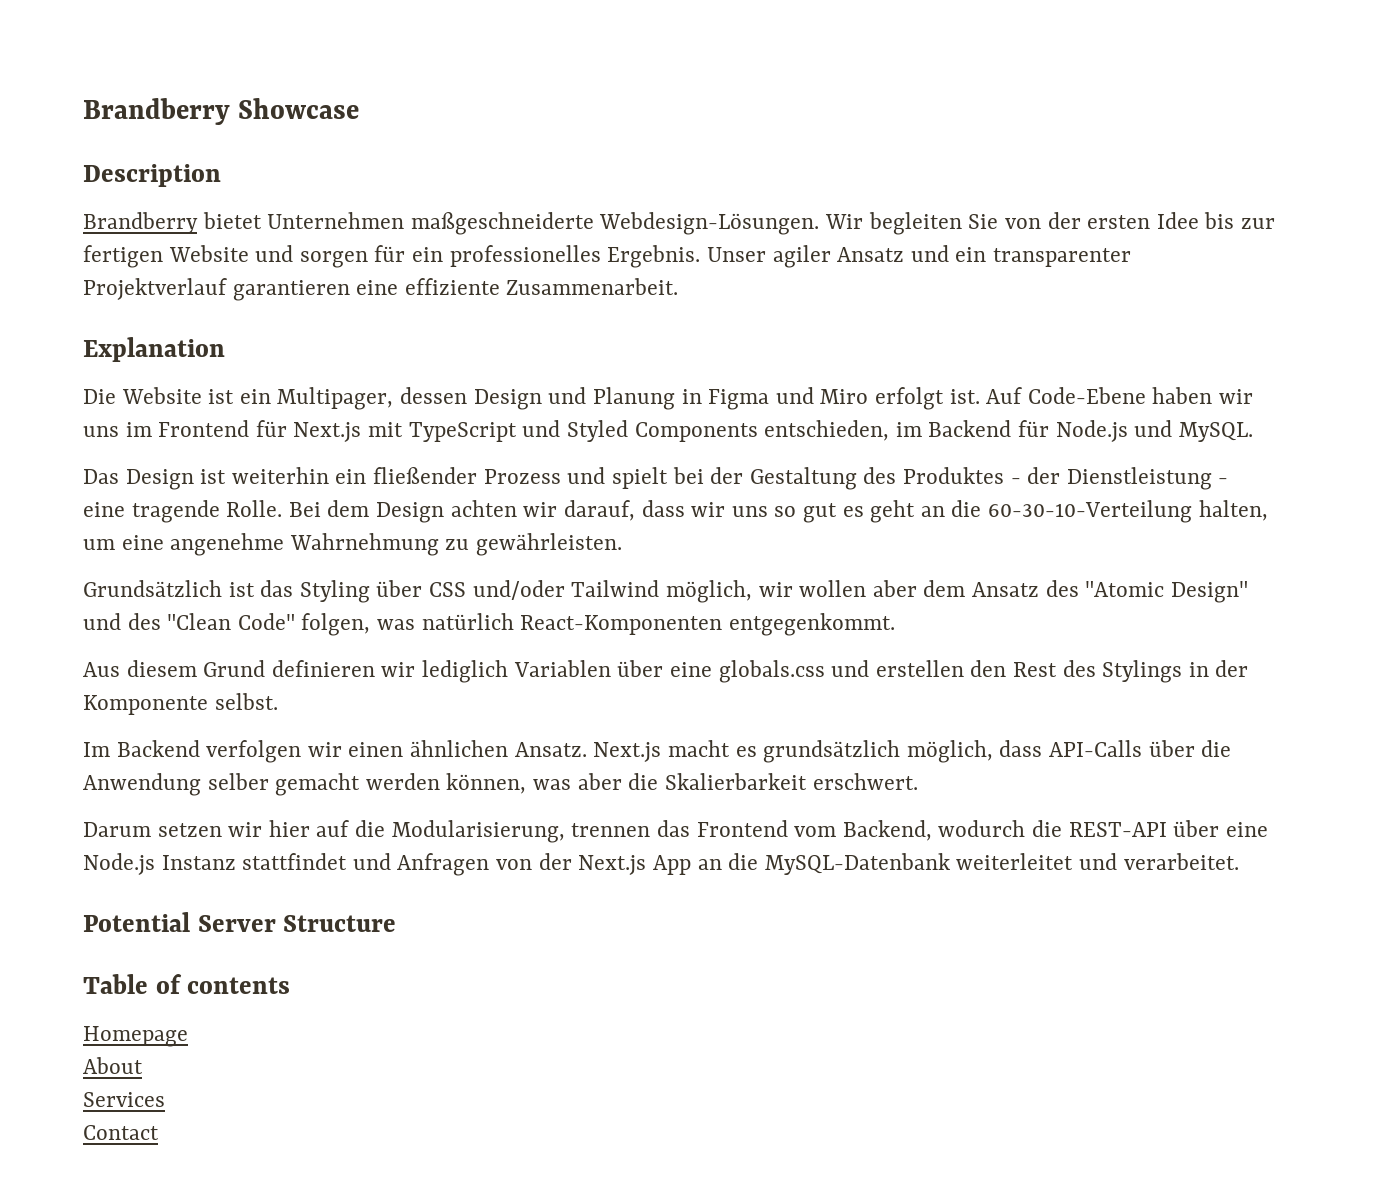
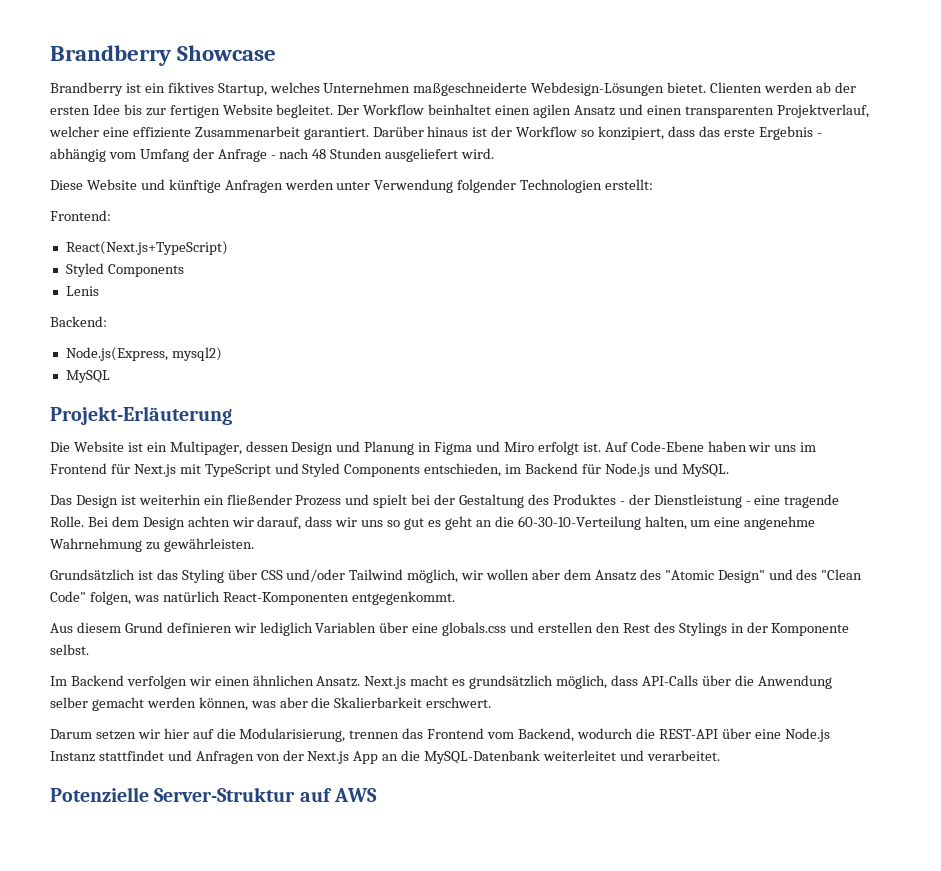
- Description
- Brandberry bietet Unternehmen maßgeschneiderte Webdesign-Lösungen. Wir begleiten Sie von der ersten Idee bis zur fertigen Website und sorgen für ein professionelles Ergebnis. Unser agiler Ansatz und ein transparenter Projektverlauf garantieren eine effiziente Zusammenarbeit.
- Explanation
+ Brandberry ist ein fiktives Startup, welches Unternehmen maßgeschneiderte Webdesign-Lösungen bietet. Clienten werden ab der ersten Idee bis zur fertigen Website begleitet. Der Workflow beinhaltet einen agilen Ansatz und einen transparenten Projektverlauf, welcher eine effiziente Zusammenarbeit garantiert. Darüber hinaus ist der Workflow so konzipiert, dass das erste Ergebnis - abhängig vom Umfang der Anfrage - nach 48 Stunden ausgeliefert wird.
+ Diese Website und künftige Anfragen werden unter Verwendung folgender Technologien erstellt:
+ Frontend:
+ React(Next.js+TypeScript)
+ Styled Components
+ Lenis
+ Backend:
+ Node.js(Express, mysql2)
+ MySQL
+ Projekt-Erläuterung
- Potential Server Structure
- Table of contents
- Homepage
- About
- Services
- Contact
+ Potenzielle Server-Struktur auf AWS

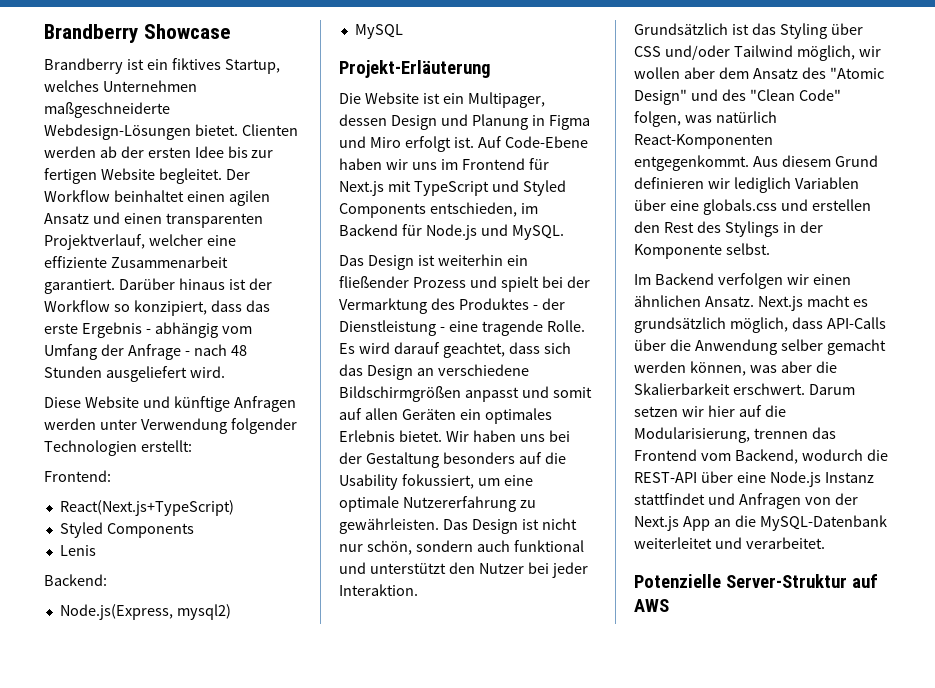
- Das Design ist weiterhin ein fließender Prozess und spielt bei der Gestaltung des Produktes - der Dienstleistung - eine tragende Rolle.
+ Das Design ist weiterhin ein fließender Prozess und spielt bei der Vermarktung des Produktes - der Dienstleistung - eine tragende Rolle.
- Bei dem Design achten wir darauf, dass wir uns so gut es geht an die 60-30-10-Verteilung halten, um eine angenehme Wahrnehmung zu gewährleisten.
+ Es wird darauf geachtet, dass sich das Design an verschiedene Bildschirmgrößen anpasst und somit auf allen Geräten ein optimales Erlebnis bietet. Wir haben uns bei der Gestaltung besonders auf die Usability fokussiert, um eine optimale Nutzererfahrung zu gewährleisten. Das Design ist nicht nur schön, sondern auch funktional und unterstützt den Nutzer bei jeder Interaktion.
- Grundsätzlich ist das Styling über CSS und/oder Tailwind möglich, wir wollen aber dem Ansatz des "Atomic Design" und des "Clean Code" folgen, was natürlich React-Komponenten entgegenkommt.
- Aus diesem Grund definieren wir lediglich Variablen über eine globals.css und erstellen den Rest des Stylings in der Komponente selbst.
+ Grundsätzlich ist das Styling über CSS und/oder Tailwind möglich, wir wollen aber dem Ansatz des "Atomic Design" und des "Clean Code" folgen, was natürlich React-Komponenten entgegenkommt. Aus diesem Grund definieren wir lediglich Variablen über eine globals.css und erstellen den Rest des Stylings in der Komponente selbst.
- Next.js macht es grundsätzlich möglich, dass API-Calls über die Anwendung selber gemacht werden können, was aber die Skalierbarkeit erschwert.
- Darum setzen wir hier auf die Modularisierung, trennen das Frontend vom Backend, wodurch die REST-API über eine Node.js Instanz stattfindet und Anfragen von der Next.js App an die MySQL-Datenbank weiterleitet und verarbeitet.
+ Next.js macht es grundsätzlich möglich, dass API-Calls über die Anwendung selber gemacht werden können, was aber die Skalierbarkeit erschwert. Darum setzen wir hier auf die Modularisierung, trennen das Frontend vom Backend, wodurch die REST-API über eine Node.js Instanz stattfindet und Anfragen von der Next.js App an die MySQL-Datenbank weiterleitet und verarbeitet.

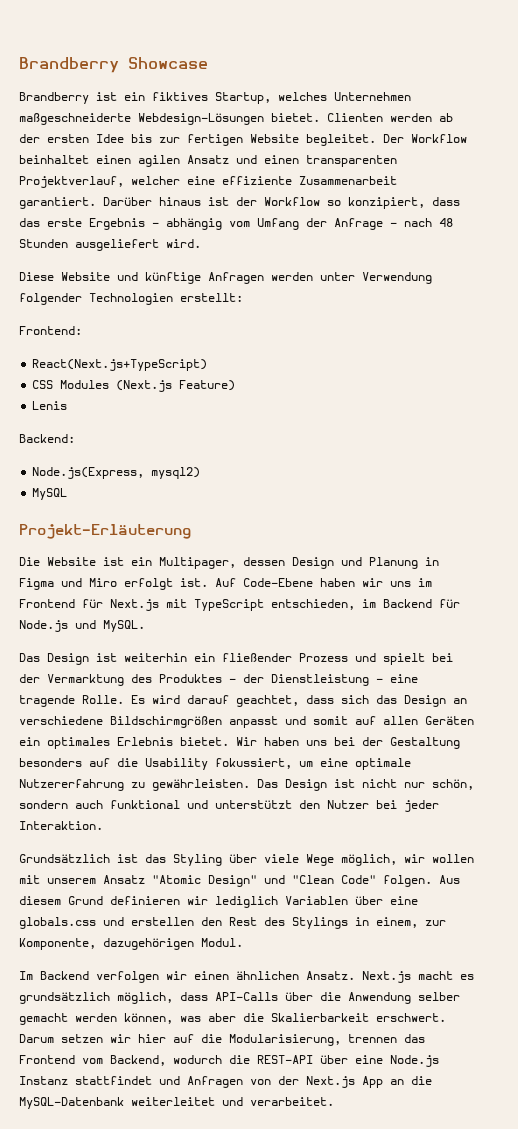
  React(Next.js+TypeScript)
- Styled Components
+ CSS Modules (Next.js Feature)
- Auf Code-Ebene haben wir uns im Frontend für Next.js mit TypeScript und Styled Components entschieden, im Backend für Node.js und MySQL.
+ Auf Code-Ebene haben wir uns im Frontend für Next.js mit TypeScript entschieden, im Backend für Node.js und MySQL.
- Grundsätzlich ist das Styling über CSS und/oder Tailwind möglich, wir wollen aber dem Ansatz des "Atomic Design" und des "Clean Code" folgen, was natürlich React-Komponenten entgegenkommt.
+ Grundsätzlich ist das Styling über viele Wege möglich, wir wollen mit unserem Ansatz "Atomic Design" und "Clean Code" folgen.
- Aus diesem Grund definieren wir lediglich Variablen über eine globals.css und erstellen den Rest des Stylings in der Komponente selbst.
+ Aus diesem Grund definieren wir lediglich Variablen über eine globals.css und erstellen den Rest des Stylings in einem, zur Komponente, dazugehörigen Modul.
- Potenzielle Server-Struktur auf AWS

